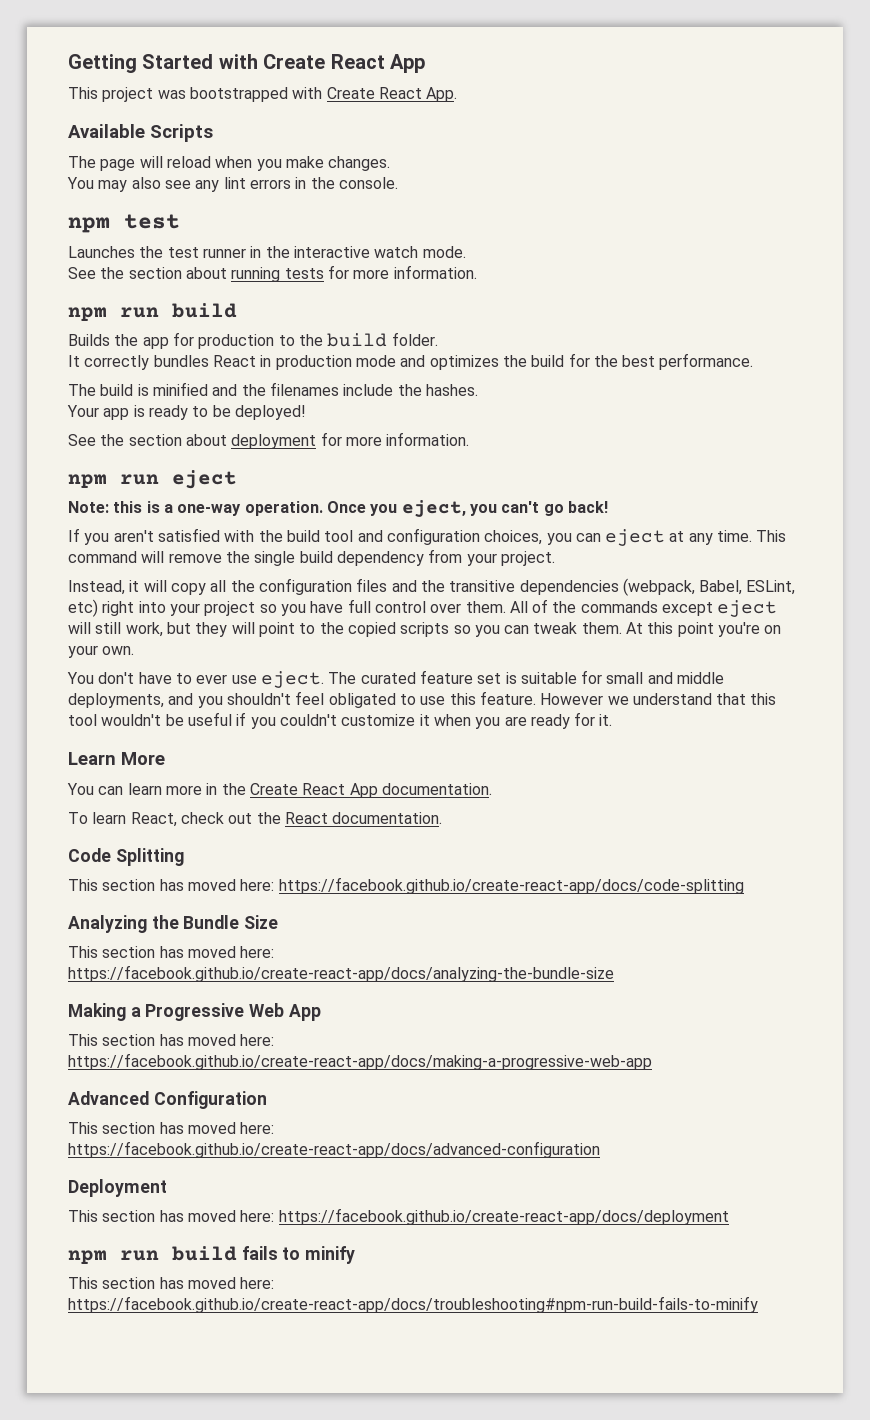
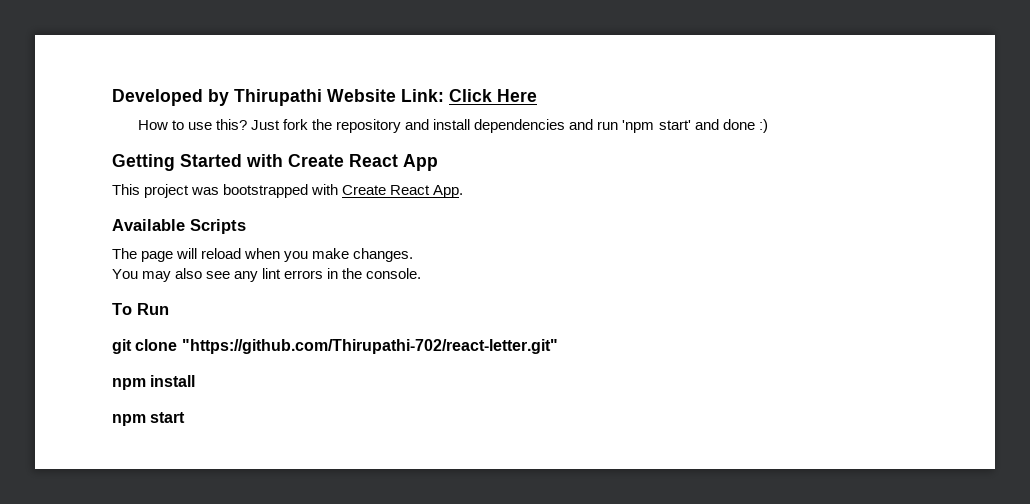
+ Developed by Thirupathi Website Link: Click Here
+ How to use this? Just fork the repository and install dependencies and run 'npm start' and done :)
- npm test
- Launches the test runner in the interactive watch mode.
- See the section about running tests for more information.
- npm run build
- Builds the app for production to the build folder.
- It correctly bundles React in production mode and optimizes the build for the best performance.
- The build is minified and the filenames include the hashes.
- Your app is ready to be deployed!
- See the section about deployment for more information.
- npm run eject
- Note: this is a one-way operation. Once you eject, you can't go back!
- If you aren't satisfied with the build tool and configuration choices, you can eject at any time. This command will remove the single build dependency from your project.
- Instead, it will copy all the configuration files and the transitive dependencies (webpack, Babel, ESLint, etc) right into your project so you have full control over them. All of the commands except eject will still work, but they will point to the copied scripts so you can tweak them. At this point you're on your own.
- You don't have to ever use eject. The curated feature set is suitable for small and middle deployments, and you shouldn't feel obligated to use this feature. However we understand that this tool wouldn't be useful if you couldn't customize it when you are ready for it.
- Learn More
- You can learn more in the Create React App documentation.
- To learn React, check out the React documentation.
- Code Splitting
- This section has moved here: https://facebook.github.io/create-react-app/docs/code-splitting
- Analyzing the Bundle Size
- This section has moved here: https://facebook.github.io/create-react-app/docs/analyzing-the-bundle-size
- Making a Progressive Web App
- This section has moved here: https://facebook.github.io/create-react-app/docs/making-a-progressive-web-app
- Advanced Configuration
- This section has moved here: https://facebook.github.io/create-react-app/docs/advanced-configuration
- Deployment
- This section has moved here: https://facebook.github.io/create-react-app/docs/deployment
- npm run build fails to minify
- This section has moved here: https://facebook.github.io/create-react-app/docs/troubleshooting#npm-run-build-fails-to-minify
+ To Run
+ git clone "https://github.com/Thirupathi-702/react-letter.git"
+ npm install
+ npm start

